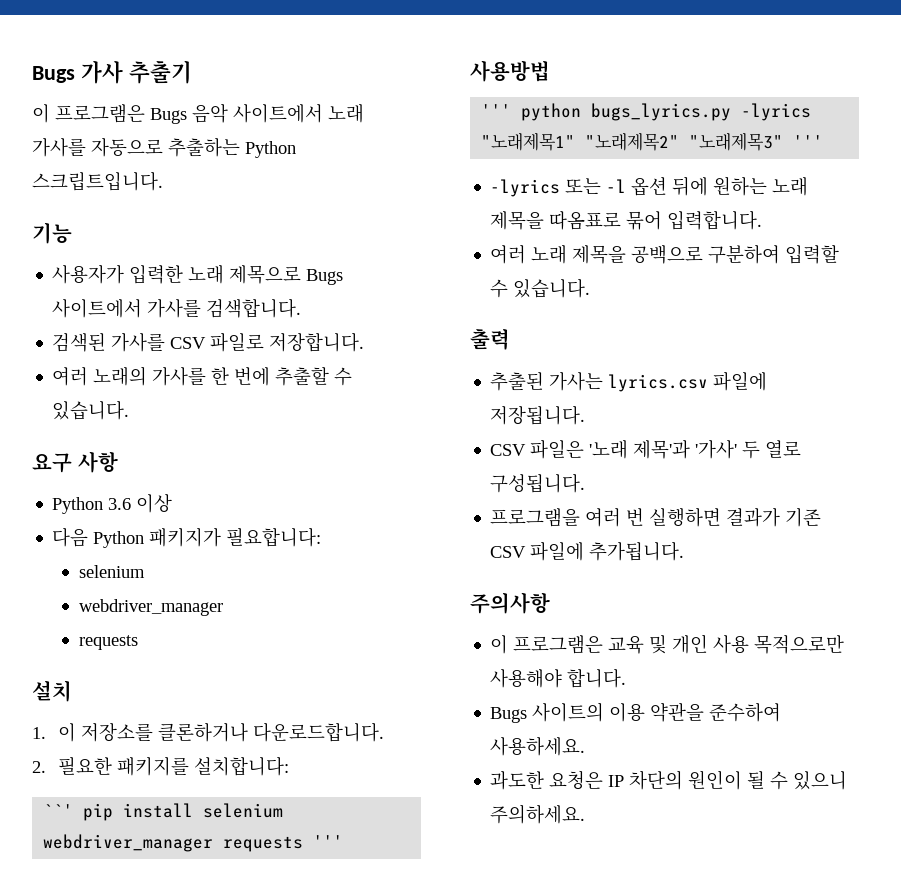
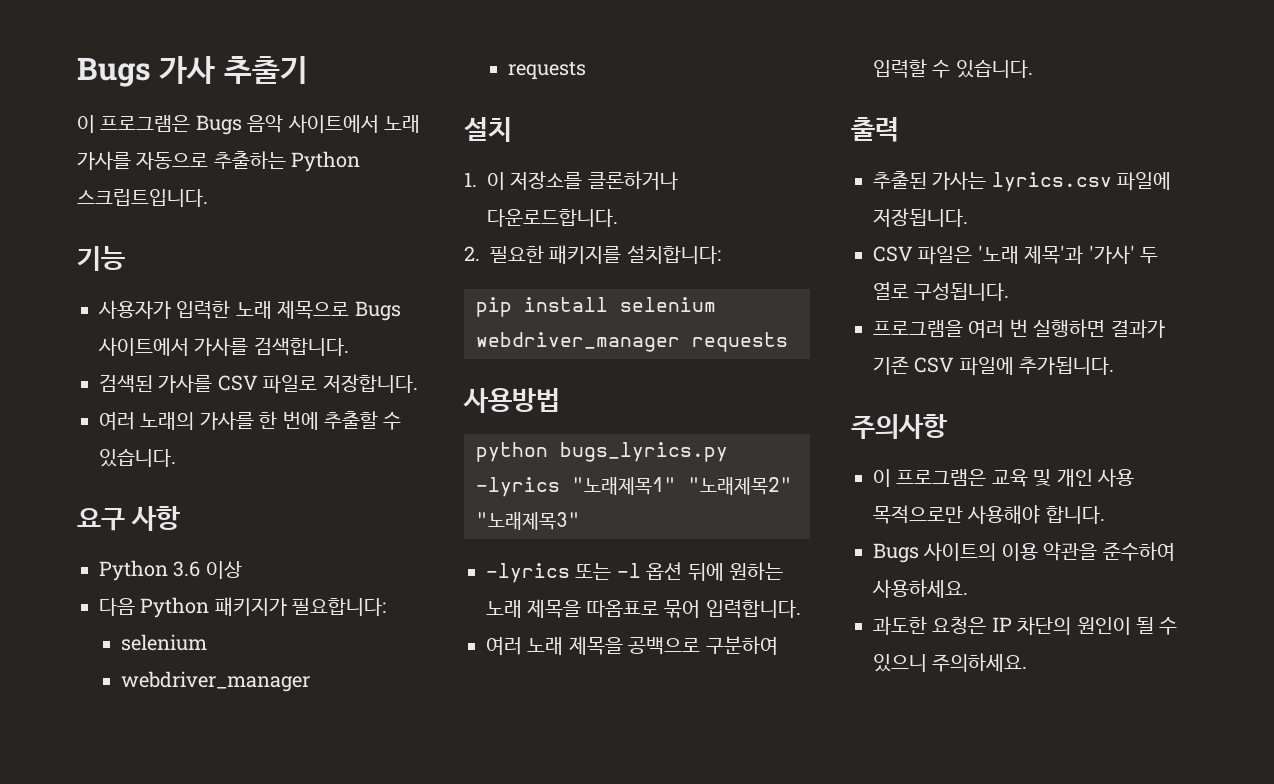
- ``' pip install selenium webdriver_manager requests '''
+ pip install selenium webdriver_manager requests
- ''' python bugs_lyrics.py -lyrics "노래제목1" "노래제목2" "노래제목3" '''
+ python bugs_lyrics.py -lyrics "노래제목1" "노래제목2" "노래제목3"

